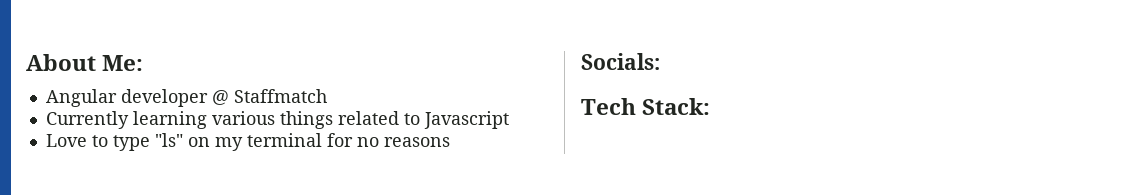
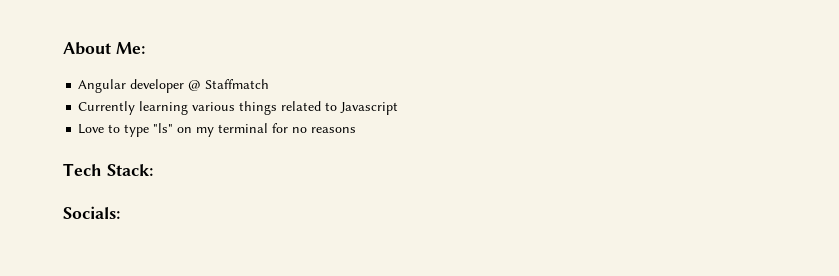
- Socials:
+ Socials:

